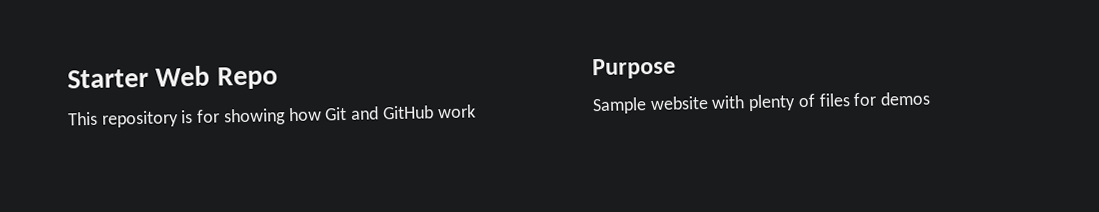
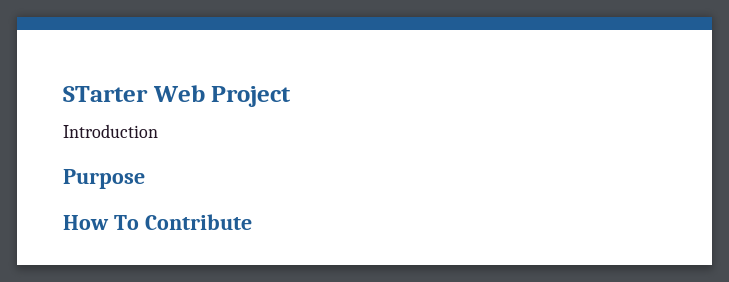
- Starter Web Repo
- This repository is for showing how Git and GitHub work
+ STarter Web Project
+ Introduction
  Purpose
- Sample website with plenty of files for demos
+ How To Contribute

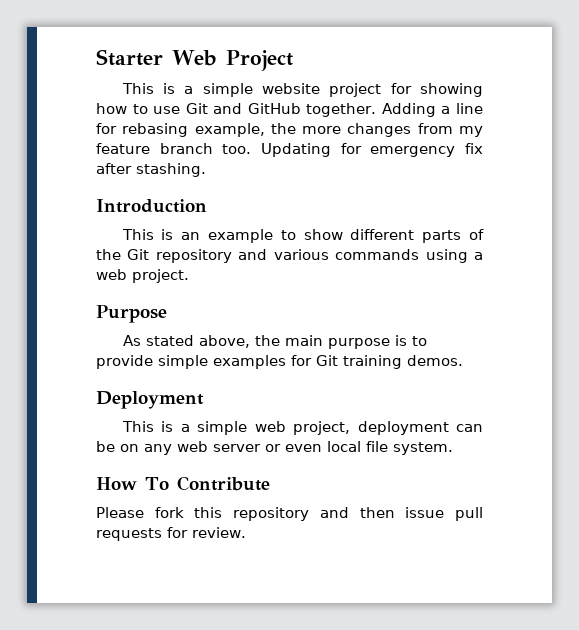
- STarter Web Project
+ Starter Web Project
+ This is a simple website project for showing how to use Git and GitHub together. Adding a line for rebasing example, the more changes from my feature branch too. Updating for emergency fix after stashing.
  Introduction
+ This is an example to show different parts of the Git repository and various commands using a web project.
  Purpose
+ As stated above, the main purpose is to provide simple examples for Git training demos.
+ Deployment
+ This is a simple web project, deployment can be on any web server or even local file system.
  How To Contribute
+ Please fork this repository and then issue pull requests for review.

